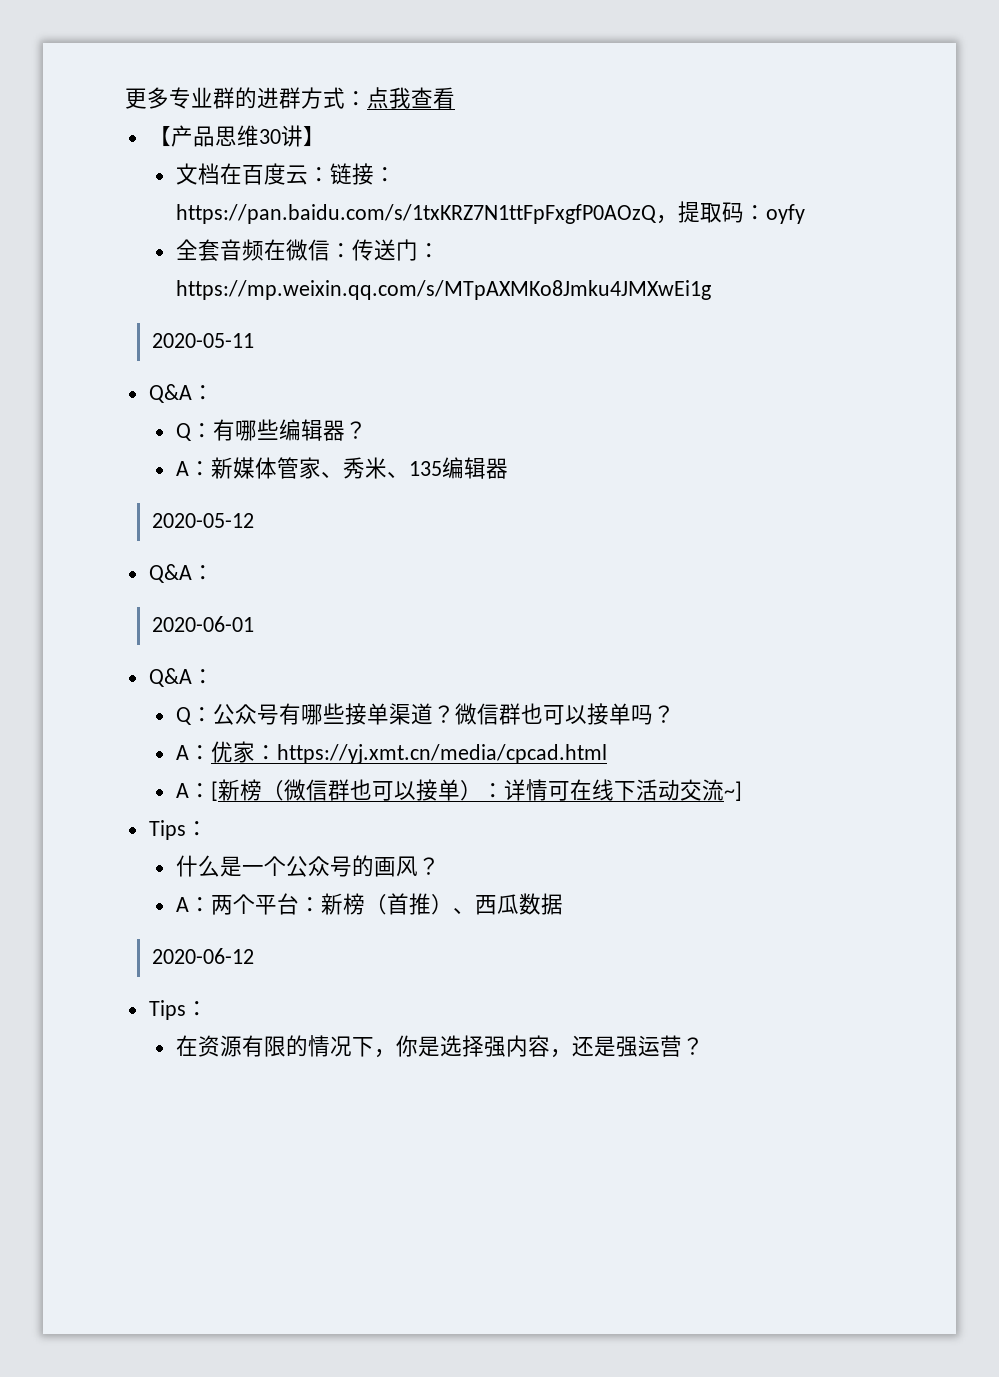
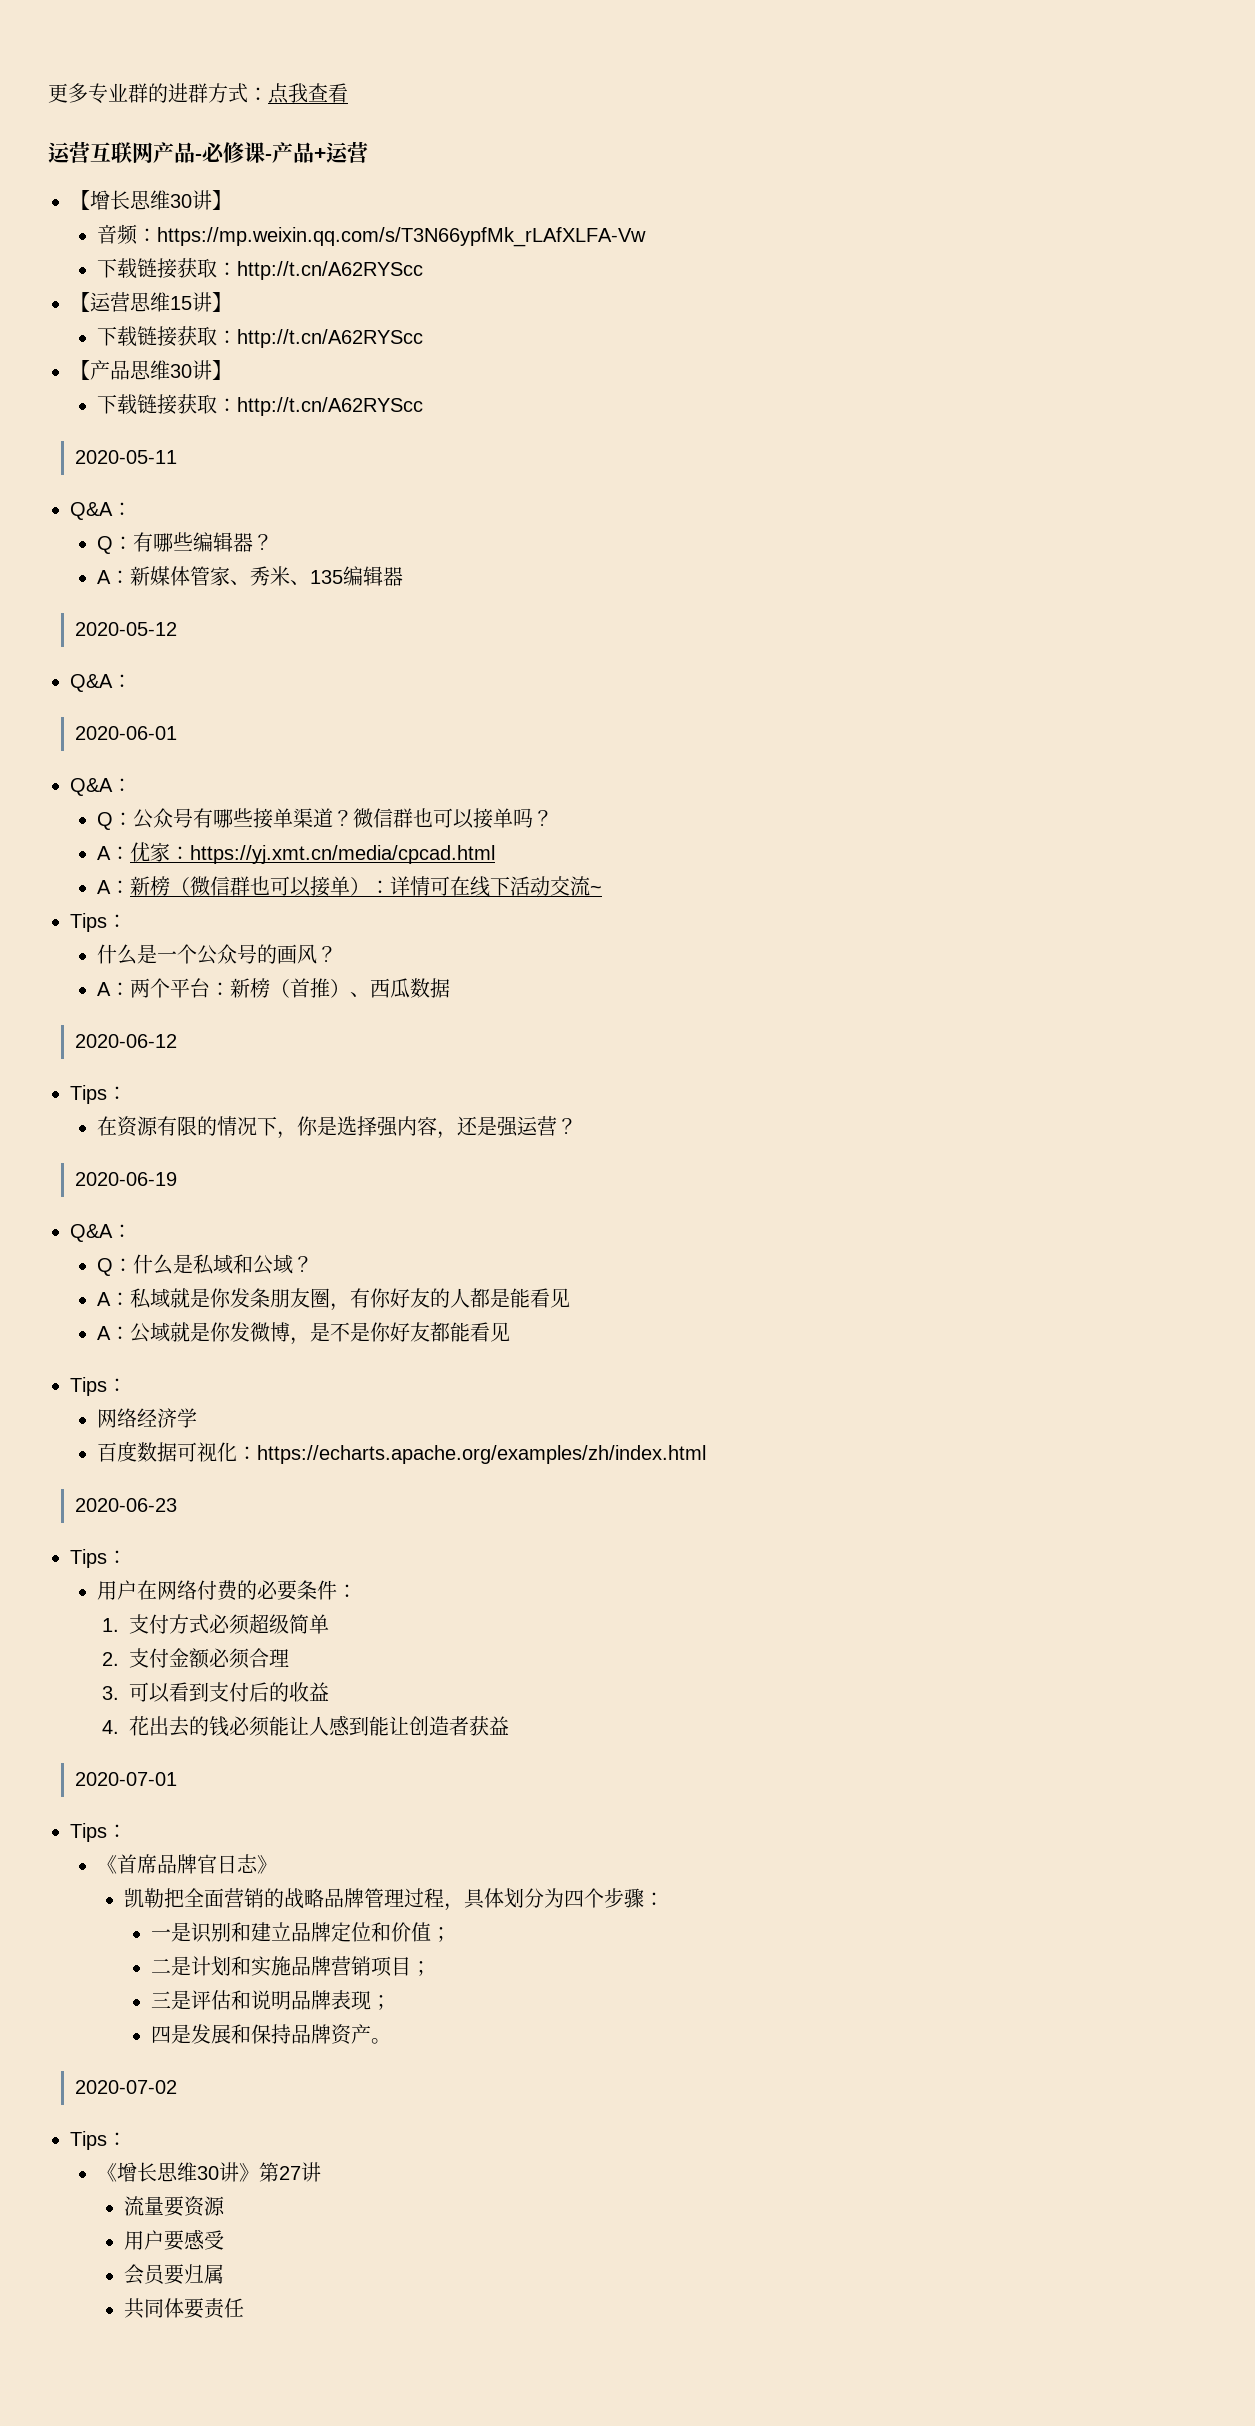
+ 运营互联网产品-必修课-产品+运营
+ 【增长思维30讲】
+ 音频：https://mp.weixin.qq.com/s/T3N66ypfMk_rLAfXLFA-Vw
+ 下载链接获取：http://t.cn/A62RYScc
+ 【运营思维15讲】
+ 下载链接获取：http://t.cn/A62RYScc
  【产品思维30讲】
- 文档在百度云：链接：https://pan.baidu.com/s/1txKRZ7N1ttFpFxgfP0AOzQ，提取码：oyfy
- 全套音频在微信：传送门：https://mp.weixin.qq.com/s/MTpAXMKo8Jmku4JMXwEi1g
+ 下载链接获取：http://t.cn/A62RYScc
- A：[新榜（微信群也可以接单）：详情可在线下活动交流~]
+ A：新榜（微信群也可以接单）：详情可在线下活动交流~
+ 2020-06-19
+ Q&A：
+ Q：什么是私域和公域？
+ A：私域就是你发条朋友圈，有你好友的人都是能看见
+ A：公域就是你发微博，是不是你好友都能看见
+ Tips：
+ 网络经济学
+ 百度数据可视化：https://echarts.apache.org/examples/zh/index.html
+ 2020-06-23
+ Tips：
+ 用户在网络付费的必要条件：
+ 1.支付方式必须超级简单
+ 2.支付金额必须合理
+ 3.可以看到支付后的收益
+ 4.花出去的钱必须能让人感到能让创造者获益
+ 2020-07-01
+ Tips：
+ 《首席品牌官日志》
+ 凯勒把全面营销的战略品牌管理过程，具体划分为四个步骤：
+ 一是识别和建立品牌定位和价值；
+ 二是计划和实施品牌营销项目；
+ 三是评估和说明品牌表现；
+ 四是发展和保持品牌资产。
+ 2020-07-02
+ Tips：
+ 《增长思维30讲》第27讲
+ 流量要资源
+ 用户要感受
+ 会员要归属
+ 共同体要责任

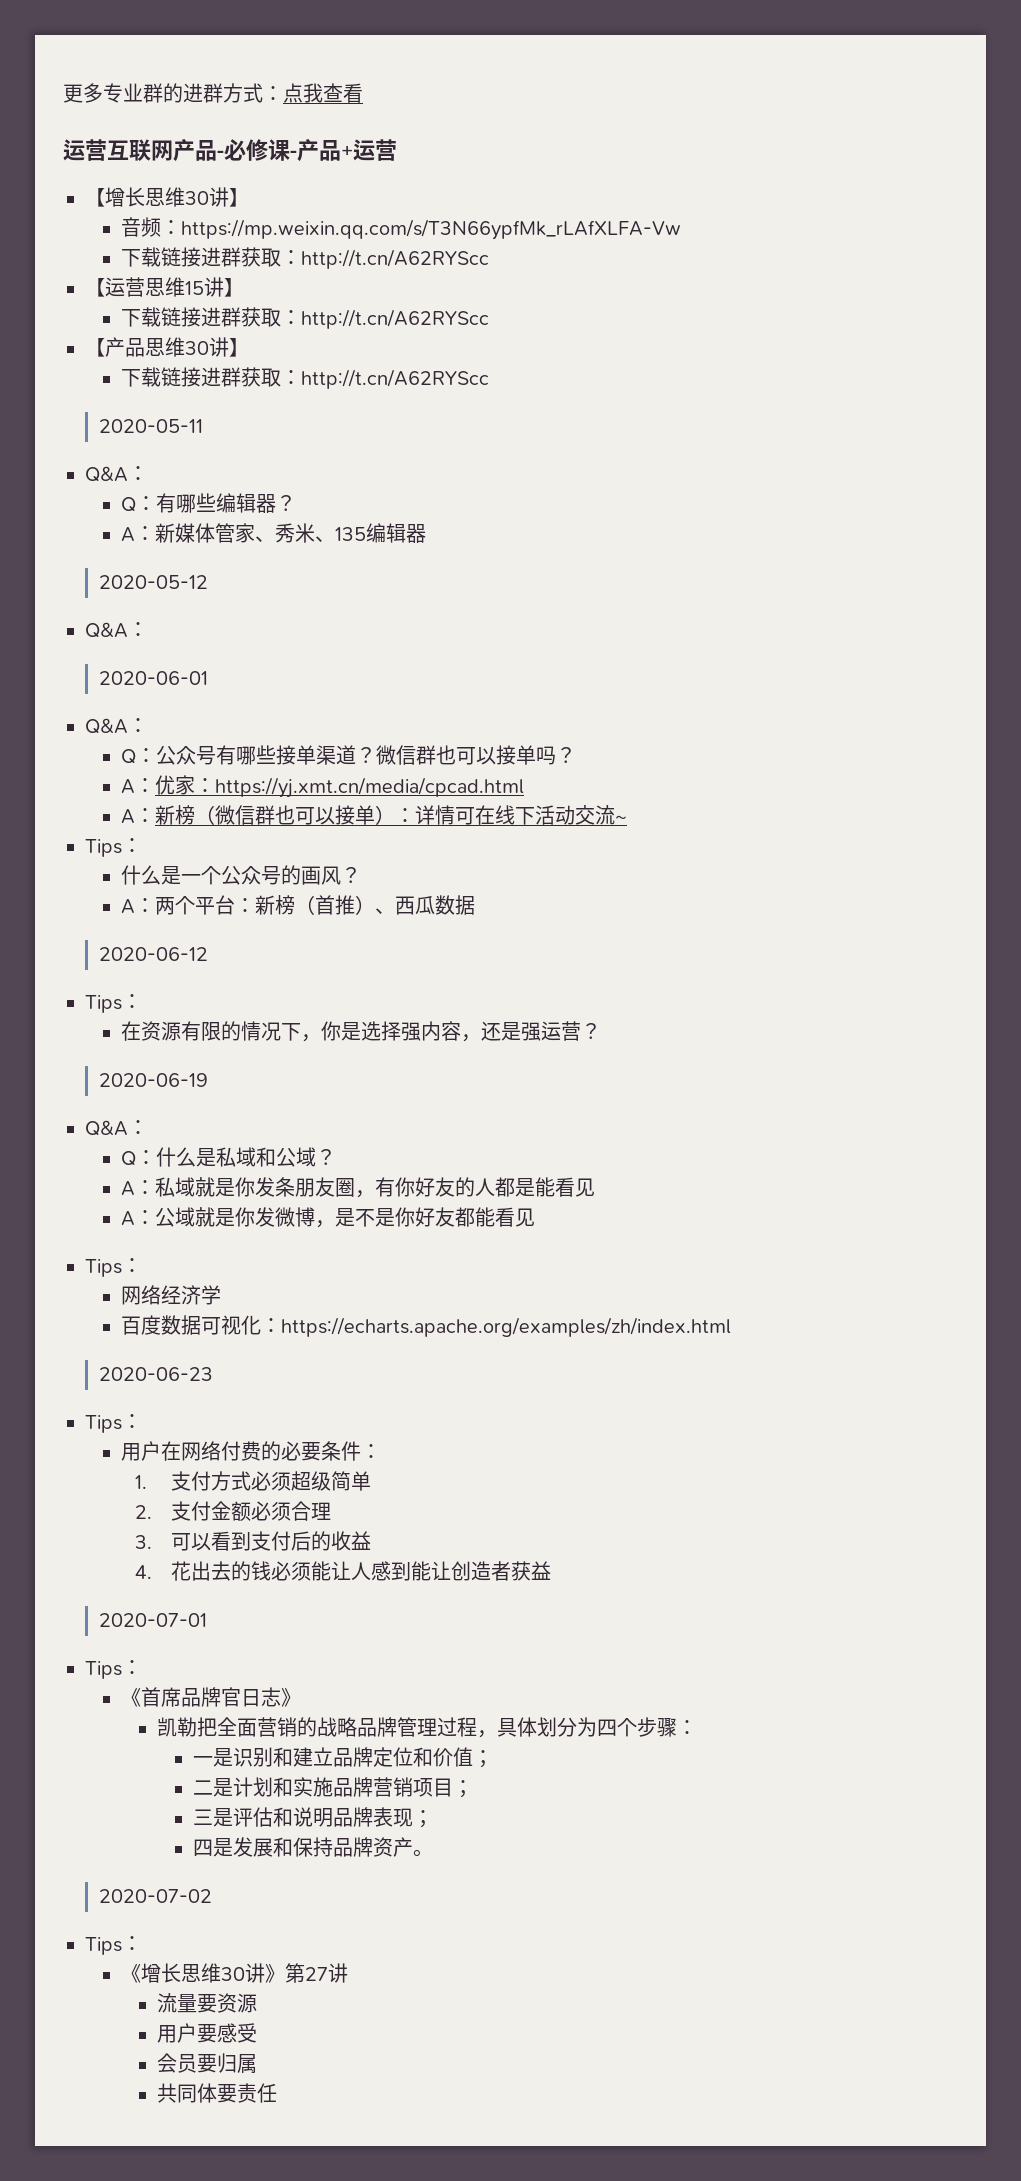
  音频：https://mp.weixin.qq.com/s/T3N66ypfMk_rLAfXLFA-Vw
- 下载链接获取：http://t.cn/A62RYScc
+ 下载链接进群获取：http://t.cn/A62RYScc
  【运营思维15讲】
- 下载链接获取：http://t.cn/A62RYScc
+ 下载链接进群获取：http://t.cn/A62RYScc
  【产品思维30讲】
- 下载链接获取：http://t.cn/A62RYScc
+ 下载链接进群获取：http://t.cn/A62RYScc

